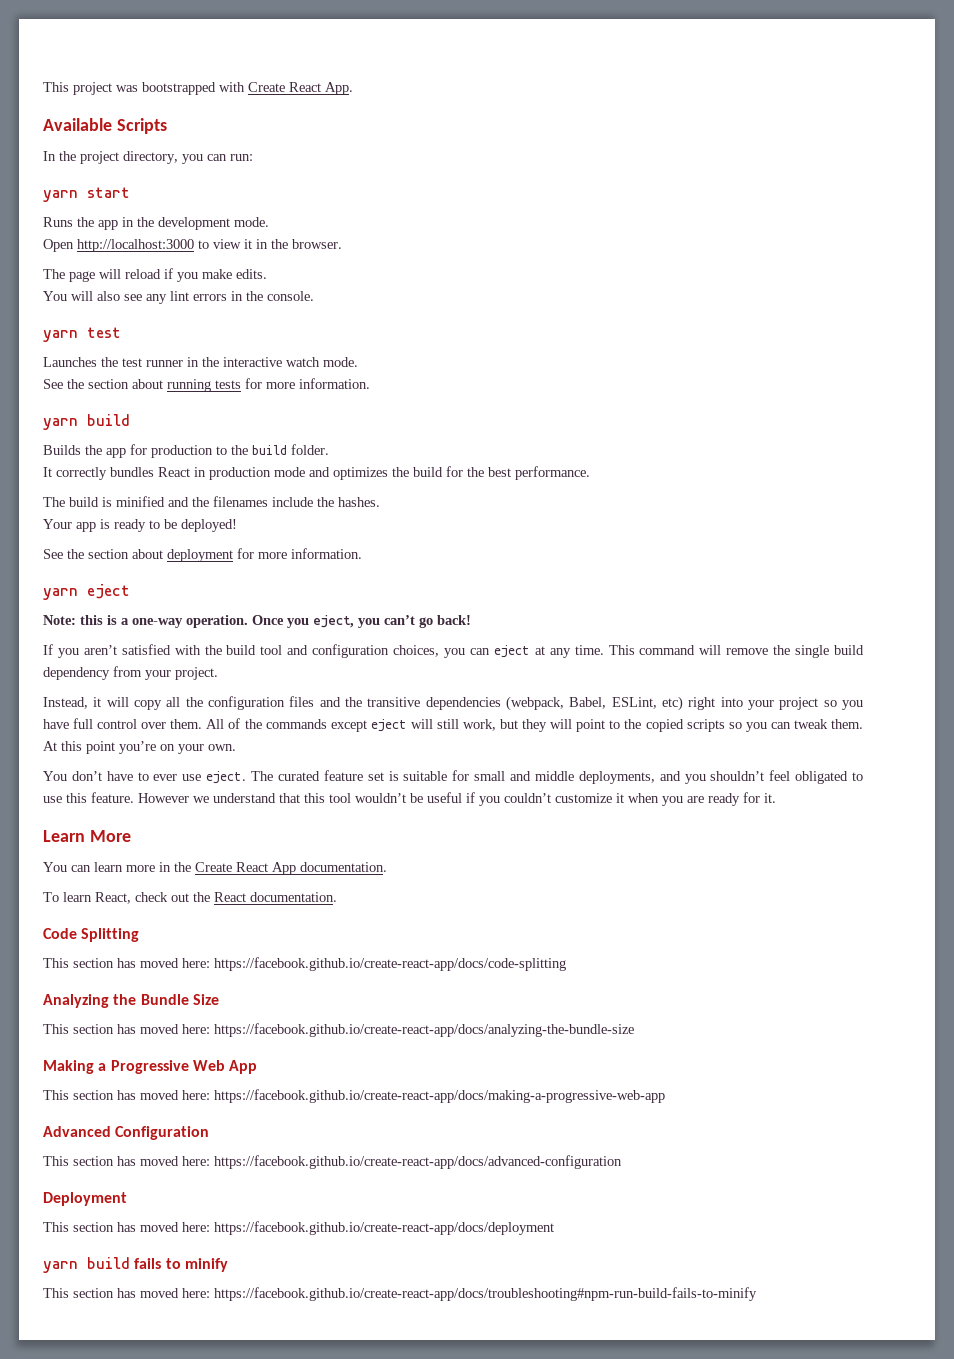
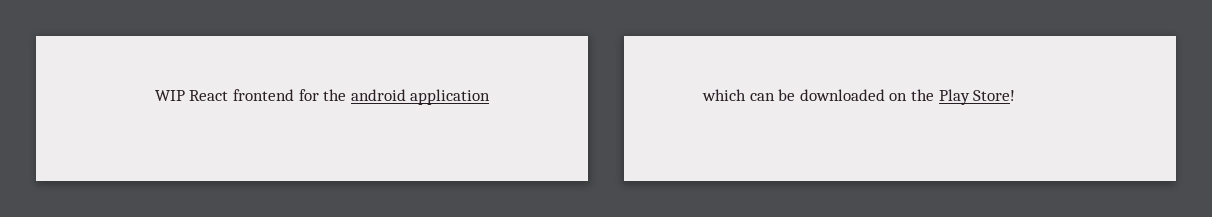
- This project was bootstrapped with Create React App.
- Available Scripts
- In the project directory, you can run:
- yarn start
- Runs the app in the development mode.
- Open http://localhost:3000 to view it in the browser.
- The page will reload if you make edits.
- You will also see any lint errors in the console.
- yarn test
- Launches the test runner in the interactive watch mode.
- See the section about running tests for more information.
- yarn build
- Builds the app for production to the build folder.
- It correctly bundles React in production mode and optimizes the build for the best performance.
- The build is minified and the filenames include the hashes.
- Your app is ready to be deployed!
- See the section about deployment for more information.
- yarn eject
- Note: this is a one-way operation. Once you eject, you can’t go back!
- If you aren’t satisfied with the build tool and configuration choices, you can eject at any time. This command will remove the single build dependency from your project.
- Instead, it will copy all the configuration files and the transitive dependencies (webpack, Babel, ESLint, etc) right into your project so you have full control over them. All of the commands except eject will still work, but they will point to the copied scripts so you can tweak them. At this point you’re on your own.
- You don’t have to ever use eject. The curated feature set is suitable for small and middle deployments, and you shouldn’t feel obligated to use this feature. However we understand that this tool wouldn’t be useful if you couldn’t customize it when you are ready for it.
- Learn More
- You can learn more in the Create React App documentation.
- To learn React, check out the React documentation.
- Code Splitting
- This section has moved here: https://facebook.github.io/create-react-app/docs/code-splitting
- Analyzing the Bundle Size
- This section has moved here: https://facebook.github.io/create-react-app/docs/analyzing-the-bundle-size
- Making a Progressive Web App
- This section has moved here: https://facebook.github.io/create-react-app/docs/making-a-progressive-web-app
- Advanced Configuration
- This section has moved here: https://facebook.github.io/create-react-app/docs/advanced-configuration
- Deployment
- This section has moved here: https://facebook.github.io/create-react-app/docs/deployment
- yarn build fails to minify
- This section has moved here: https://facebook.github.io/create-react-app/docs/troubleshooting#npm-run-build-fails-to-minify
+ WIP React frontend for the android application which can be downloaded on the Play Store!

